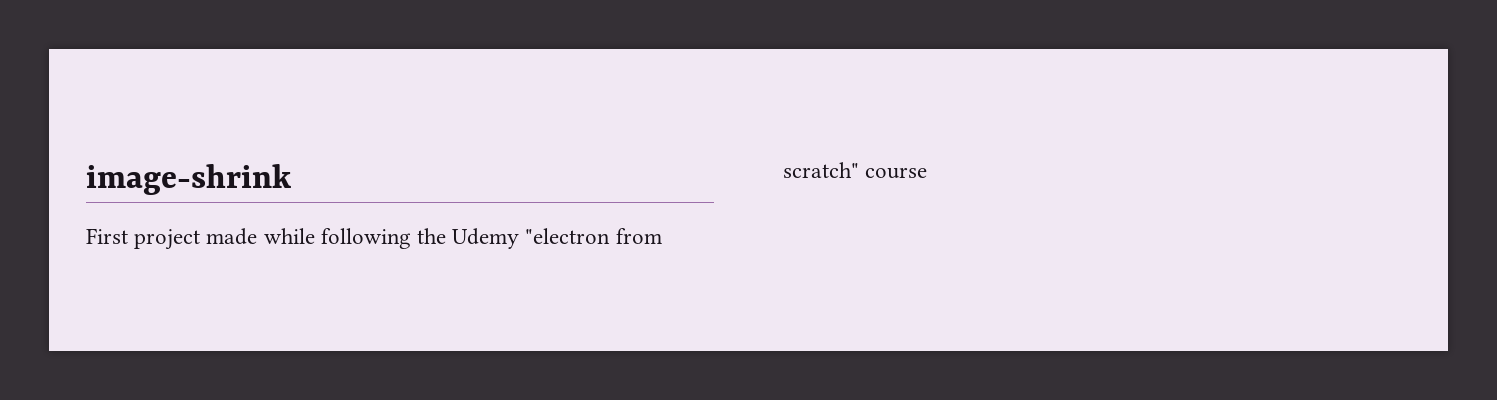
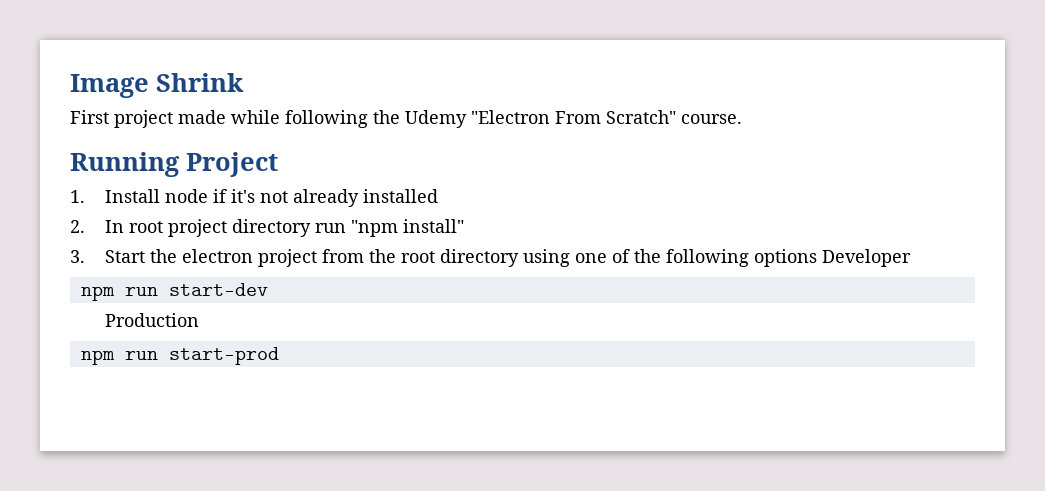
- image-shrink
+ Image Shrink
- First project made while following the Udemy "electron from scratch" course
+ First project made while following the Udemy "Electron From Scratch" course.
+ Running Project
+ 1. Install node if it's not already installed
+ 2. In root project directory run "npm install"
+ 3. Start the electron project from the root directory using one of the following options Developer
+ npm run start-dev
+ Production
+ npm run start-prod

